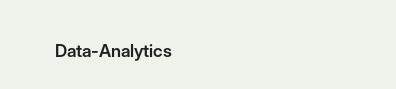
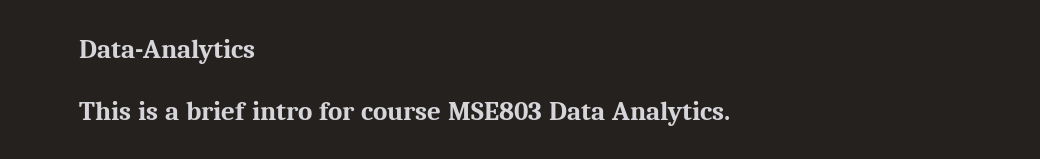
+ This is a brief intro for course MSE803 Data Analytics.

